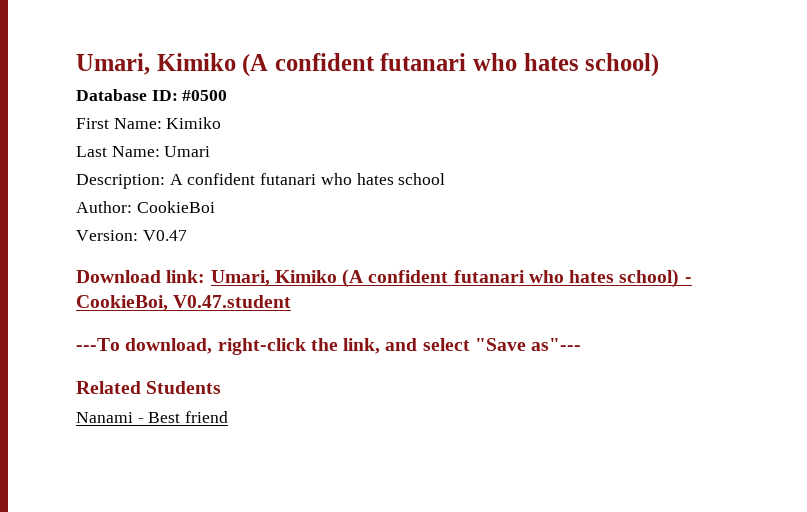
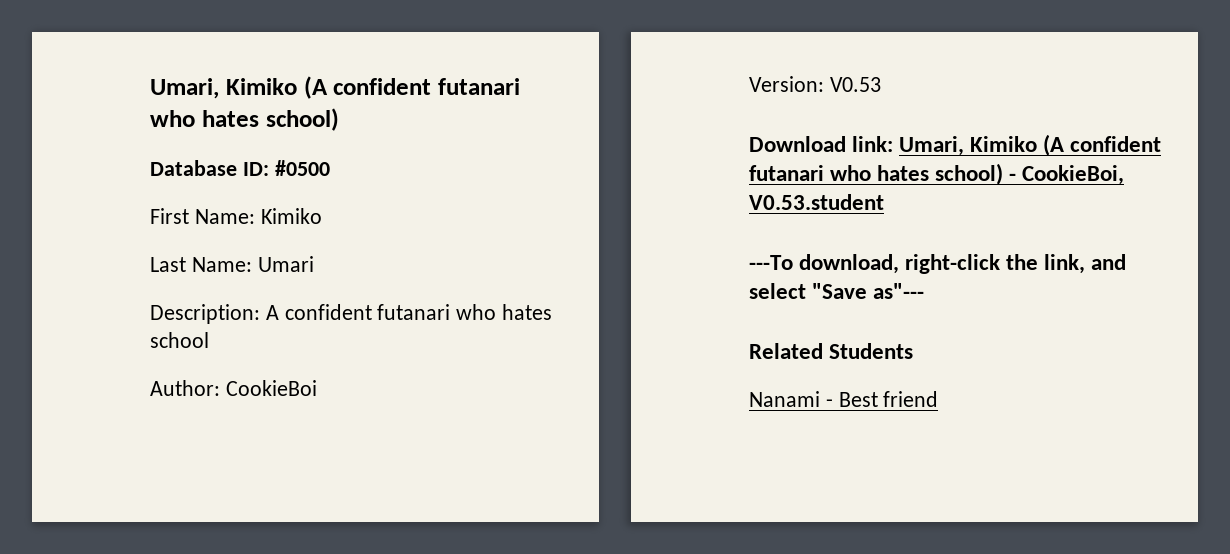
- Version: V0.47
+ Version: V0.53
- Download link: Umari, Kimiko (A confident futanari who hates school) - CookieBoi, V0.47.student
+ Download link: Umari, Kimiko (A confident futanari who hates school) - CookieBoi, V0.53.student

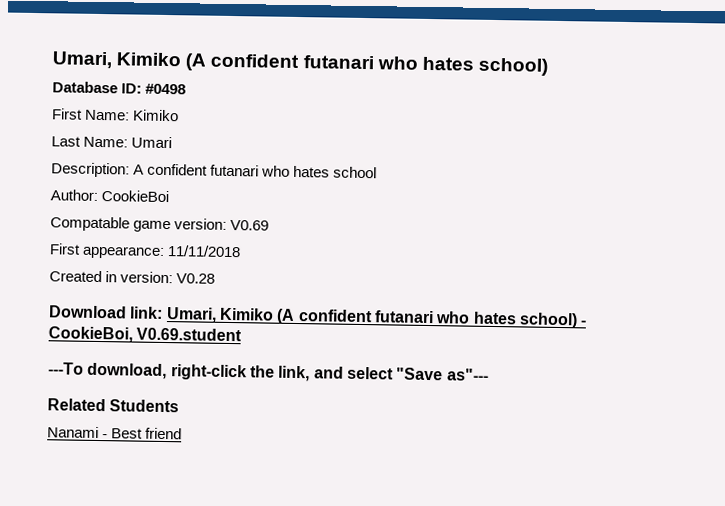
- Database ID: #0500
+ Database ID: #0498
- Version: V0.53
+ Compatable game version: V0.69
+ First appearance: 11/11/2018
+ Created in version: V0.28
- Download link: Umari, Kimiko (A confident futanari who hates school) - CookieBoi, V0.53.student
+ Download link: Umari, Kimiko (A confident futanari who hates school) - CookieBoi, V0.69.student

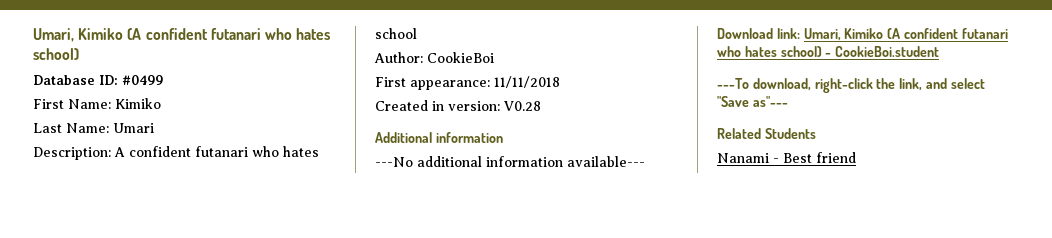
- Database ID: #0498
+ Database ID: #0499
- Compatable game version: V0.69
+ Additional information
+ ---No additional information available---
- Download link: Umari, Kimiko (A confident futanari who hates school) - CookieBoi, V0.69.student
+ Download link: Umari, Kimiko (A confident futanari who hates school) - CookieBoi.student

